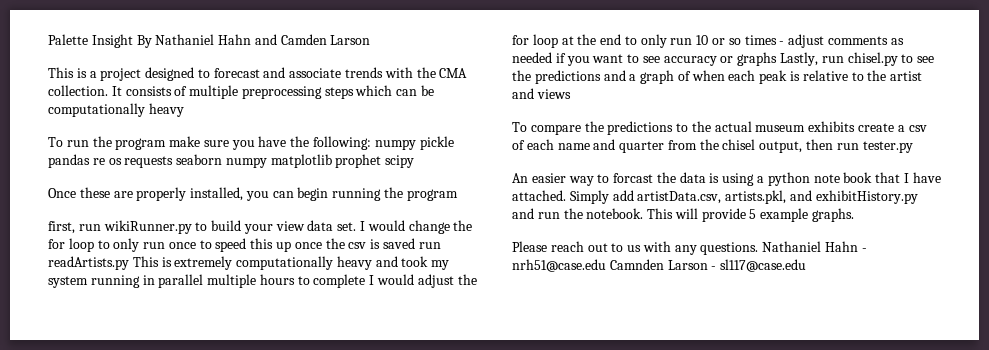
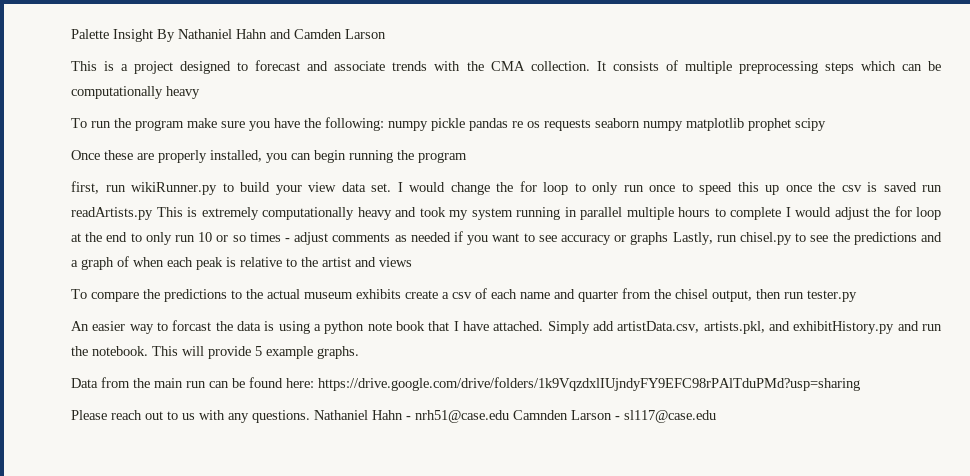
+ Data from the main run can be found here: https://drive.google.com/drive/folders/1k9VqzdxlIUjndyFY9EFC98rPAlTduPMd?usp=sharing

